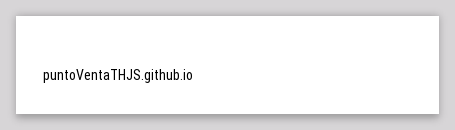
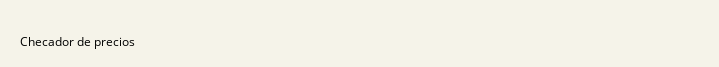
- puntoVentaTHJS.github.io
+ Checador de precios

